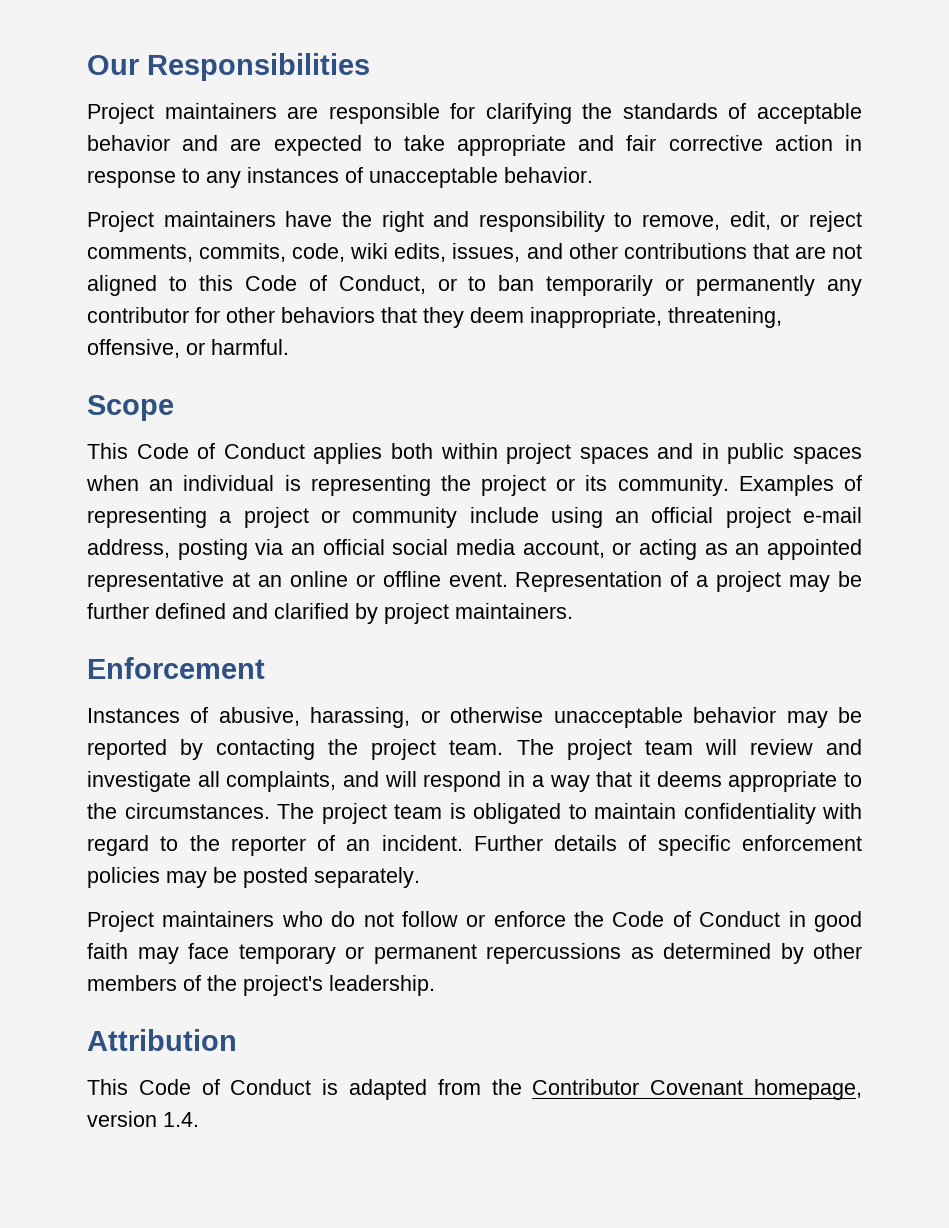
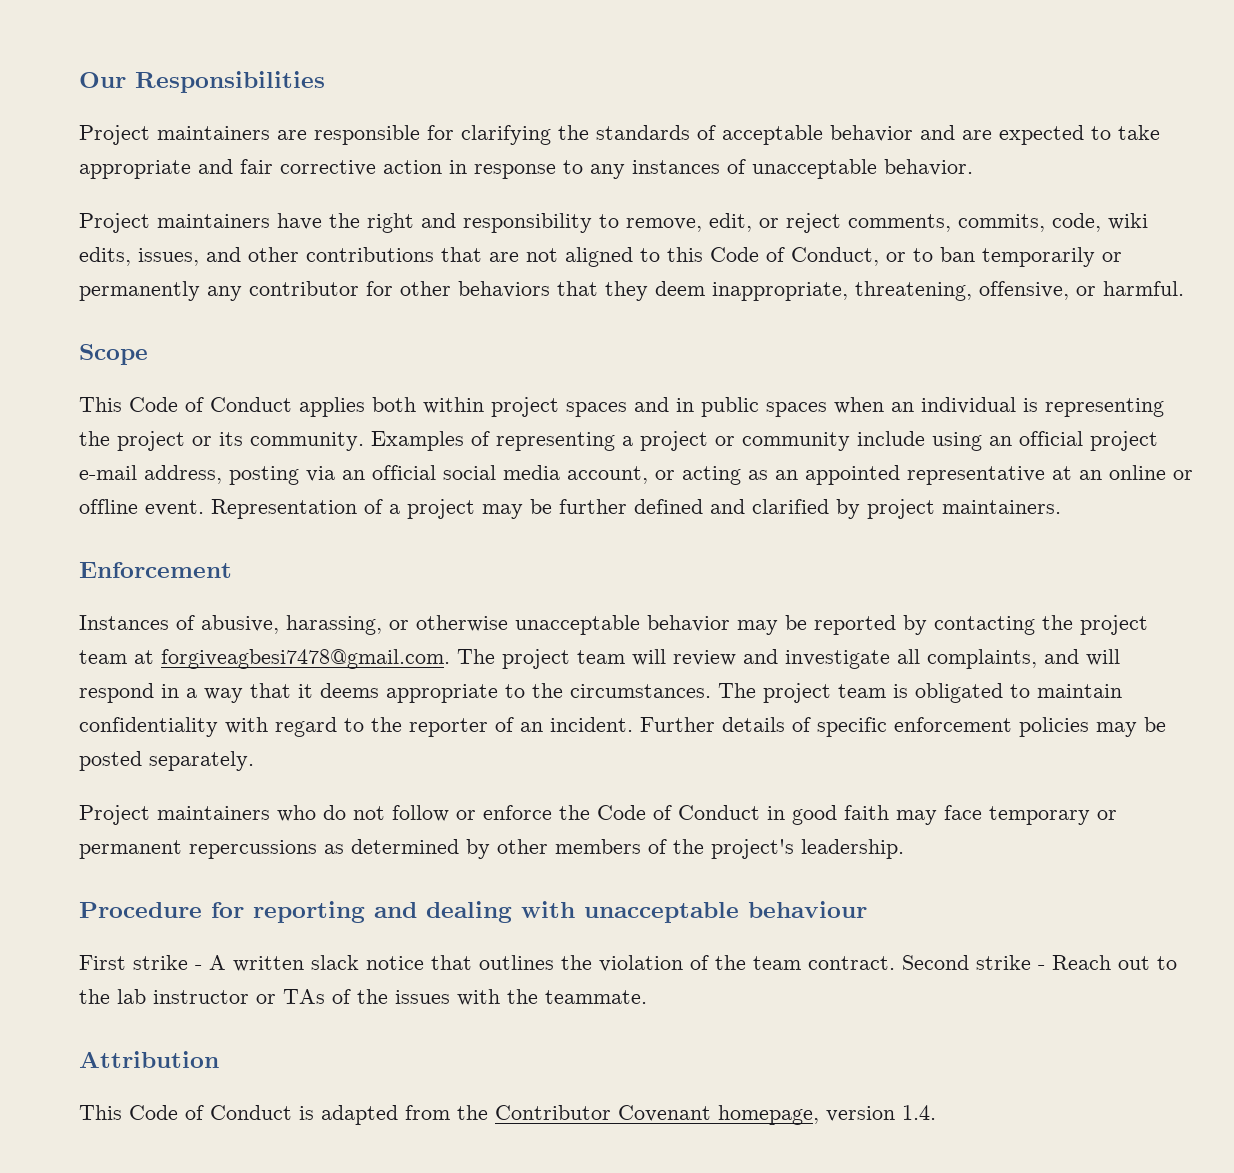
- Instances of abusive, harassing, or otherwise unacceptable behavior may be reported by contacting the project team. The project team will review and investigate all complaints, and will respond in a way that it deems appropriate to the circumstances.
+ Instances of abusive, harassing, or otherwise unacceptable behavior may be reported by contacting the project team at forgiveagbesi7478@gmail.com. The project team will review and investigate all complaints, and will respond in a way that it deems appropriate to the circumstances.
+ Procedure for reporting and dealing with unacceptable behaviour
+ First strike - A written slack notice that outlines the violation of the team contract. Second strike - Reach out to the lab instructor or TAs of the issues with the teammate.

